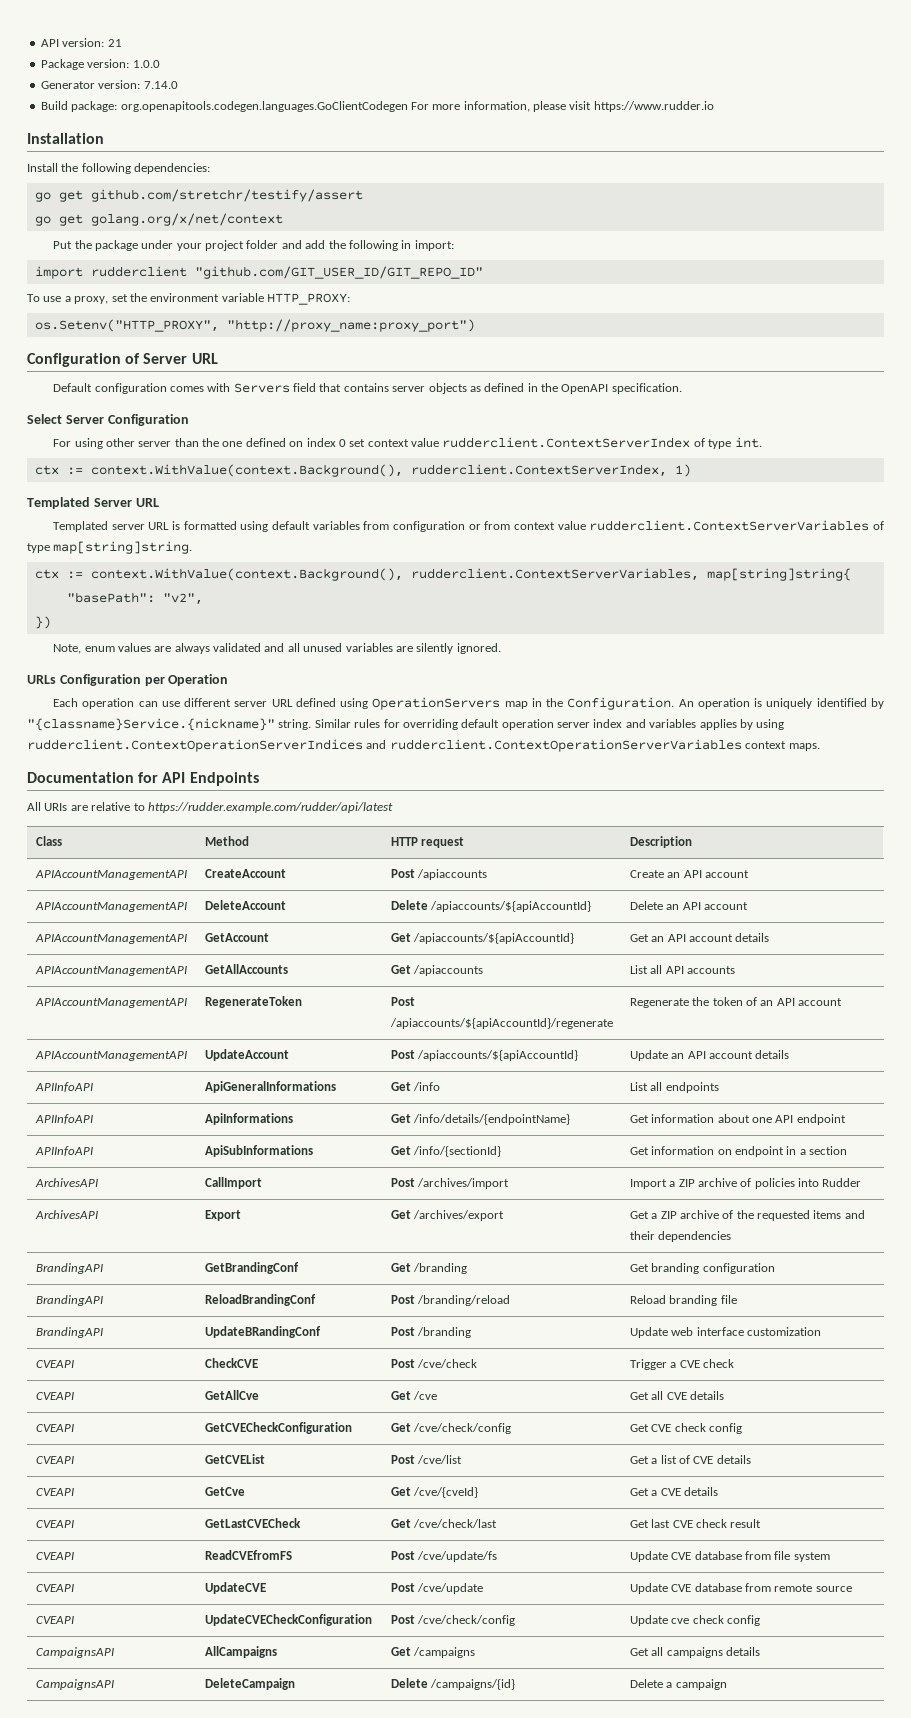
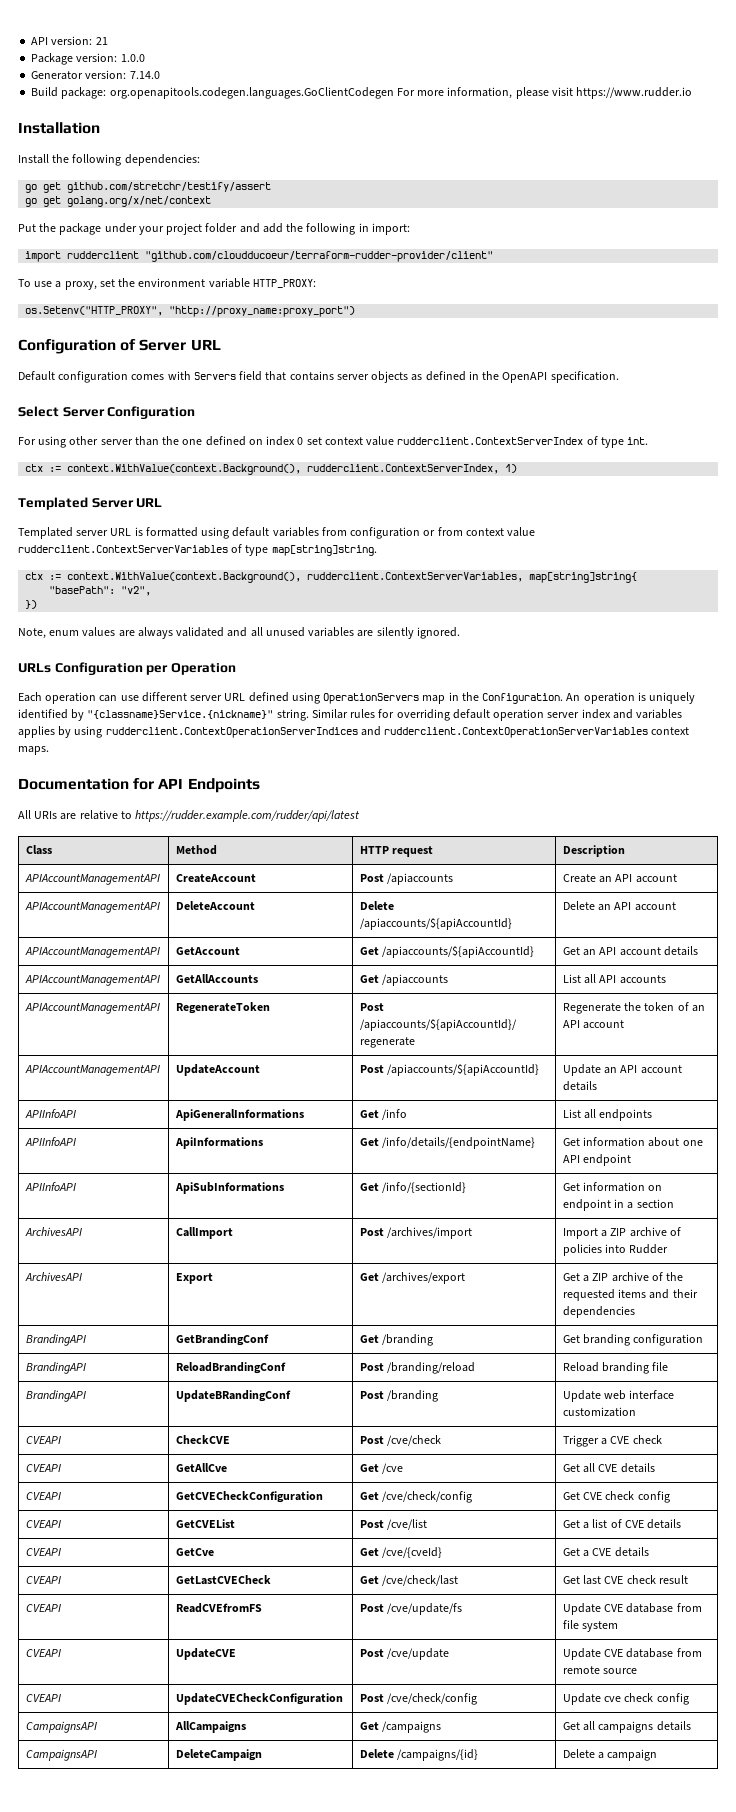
- import rudderclient "github.com/GIT_USER_ID/GIT_REPO_ID"
+ import rudderclient "github.com/cloudducoeur/terraform-rudder-provider/client"

